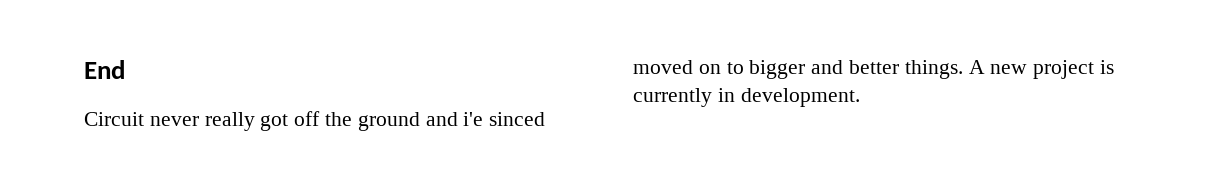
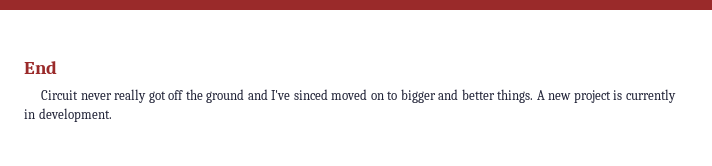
- Circuit never really got off the ground and i'e sinced moved on to bigger and better things.
+ Circuit never really got off the ground and I've sinced moved on to bigger and better things.

